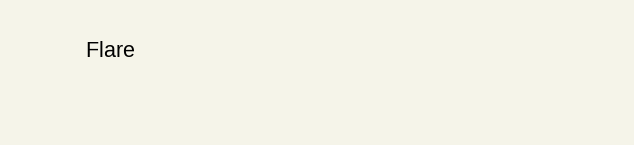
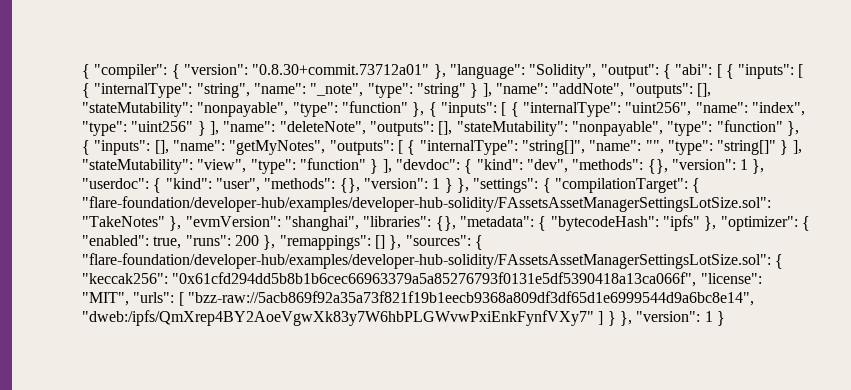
- Flare
+ { "compiler": { "version": "0.8.30+commit.73712a01" }, "language": "Solidity", "output": { "abi": [ { "inputs": [ { "internalType": "string", "name": "_note", "type": "string" } ], "name": "addNote", "outputs": [], "stateMutability": "nonpayable", "type": "function" }, { "inputs": [ { "internalType": "uint256", "name": "index", "type": "uint256" } ], "name": "deleteNote", "outputs": [], "stateMutability": "nonpayable", "type": "function" }, { "inputs": [], "name": "getMyNotes", "outputs": [ { "internalType": "string[]", "name": "", "type": "string[]" } ], "stateMutability": "view", "type": "function" } ], "devdoc": { "kind": "dev", "methods": {}, "version": 1 }, "userdoc": { "kind": "user", "methods": {}, "version": 1 } }, "settings": { "compilationTarget": { "flare-foundation/developer-hub/examples/developer-hub-solidity/FAssetsAssetManagerSettingsLotSize.sol": "TakeNotes" }, "evmVersion": "shanghai", "libraries": {}, "metadata": { "bytecodeHash": "ipfs" }, "optimizer": { "enabled": true, "runs": 200 }, "remappings": [] }, "sources": { "flare-foundation/developer-hub/examples/developer-hub-solidity/FAssetsAssetManagerSettingsLotSize.sol": { "keccak256": "0x61cfd294dd5b8b1b6cec66963379a5a85276793f0131e5df5390418a13ca066f", "license": "MIT", "urls": [ "bzz-raw://5acb869f92a35a73f821f19b1eecb9368a809df3df65d1e6999544d9a6bc8e14", "dweb:/ipfs/QmXrep4BY2AoeVgwXk83y7W6hbPLGWvwPxiEnkFynfVXy7" ] } }, "version": 1 }

